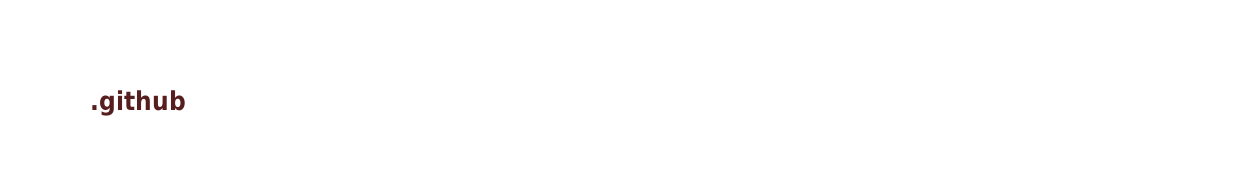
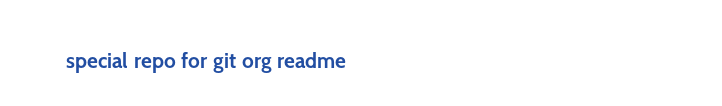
- .github
+ special repo for git org readme

